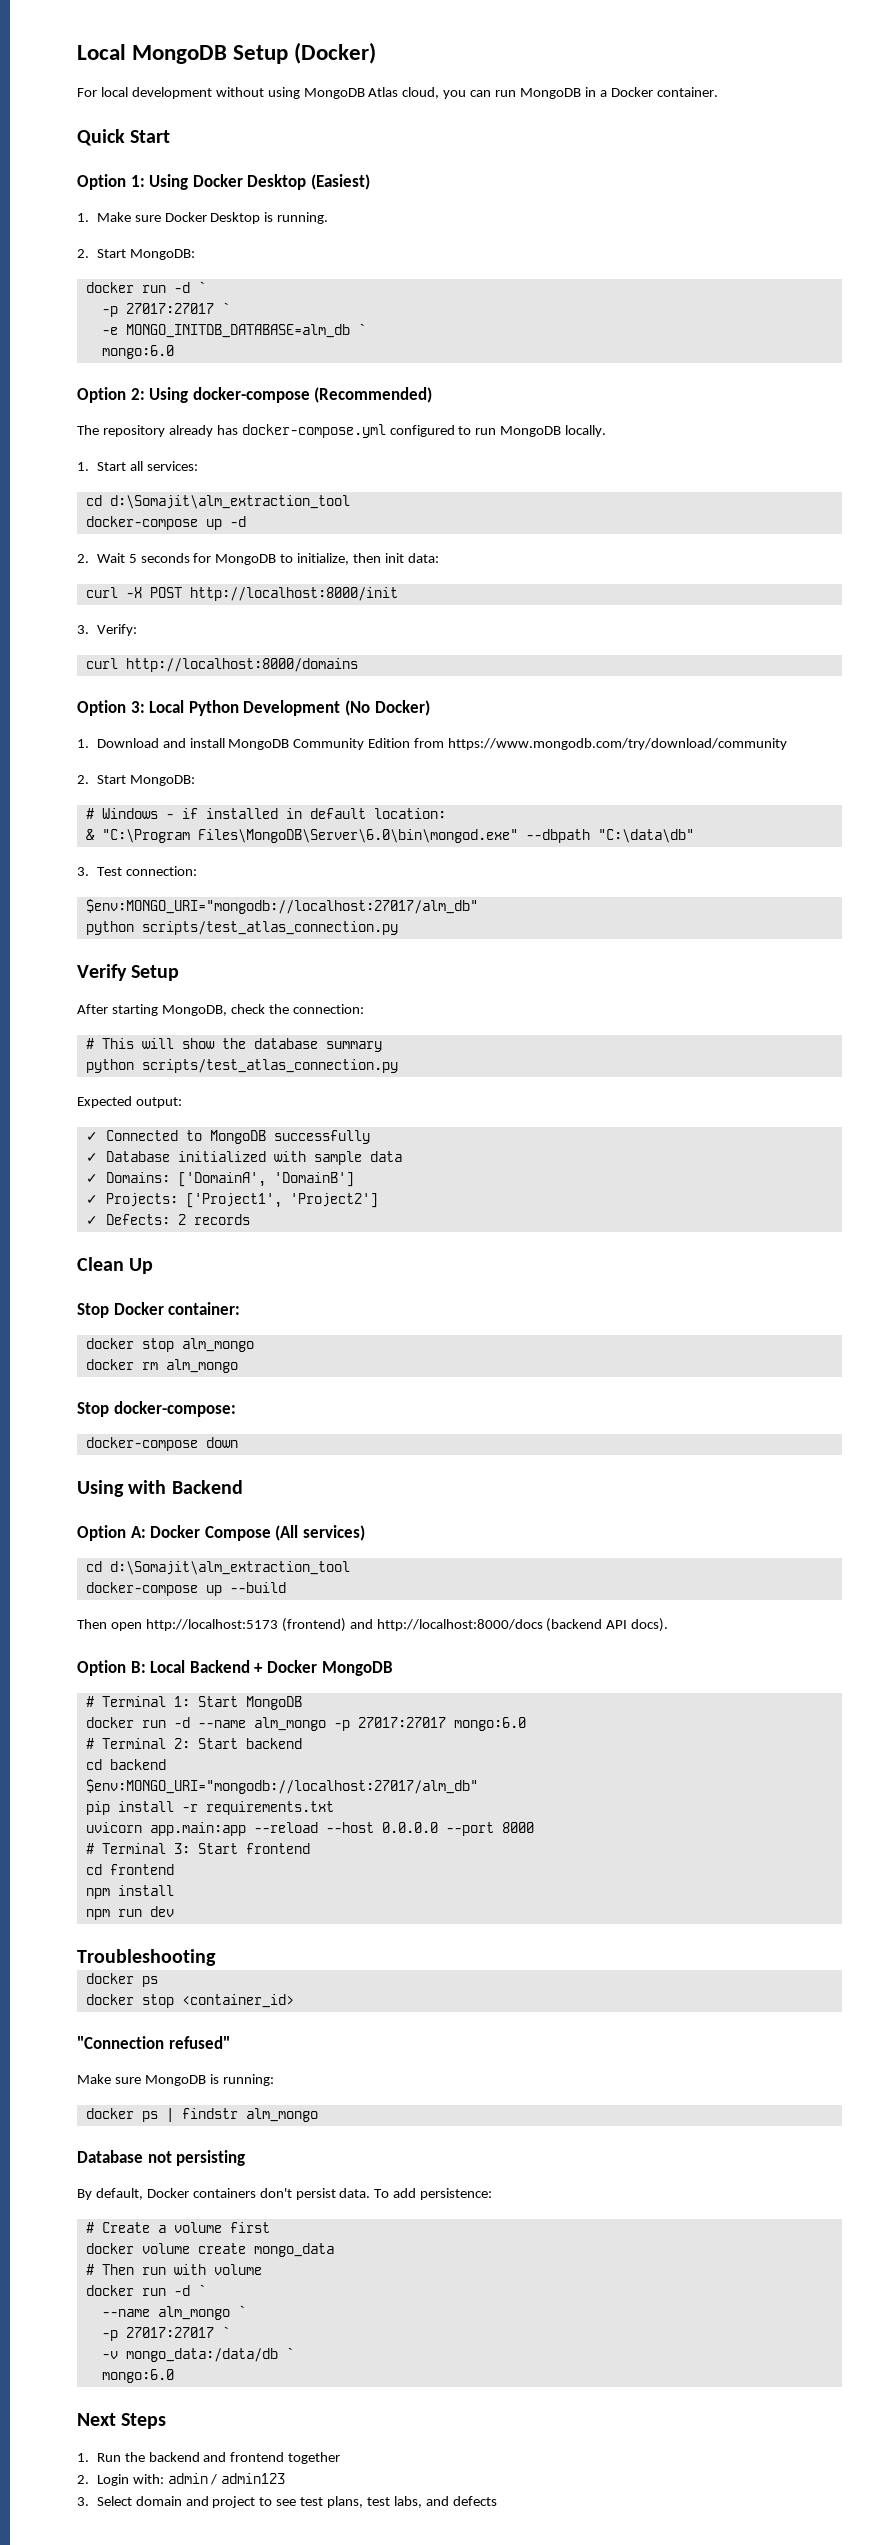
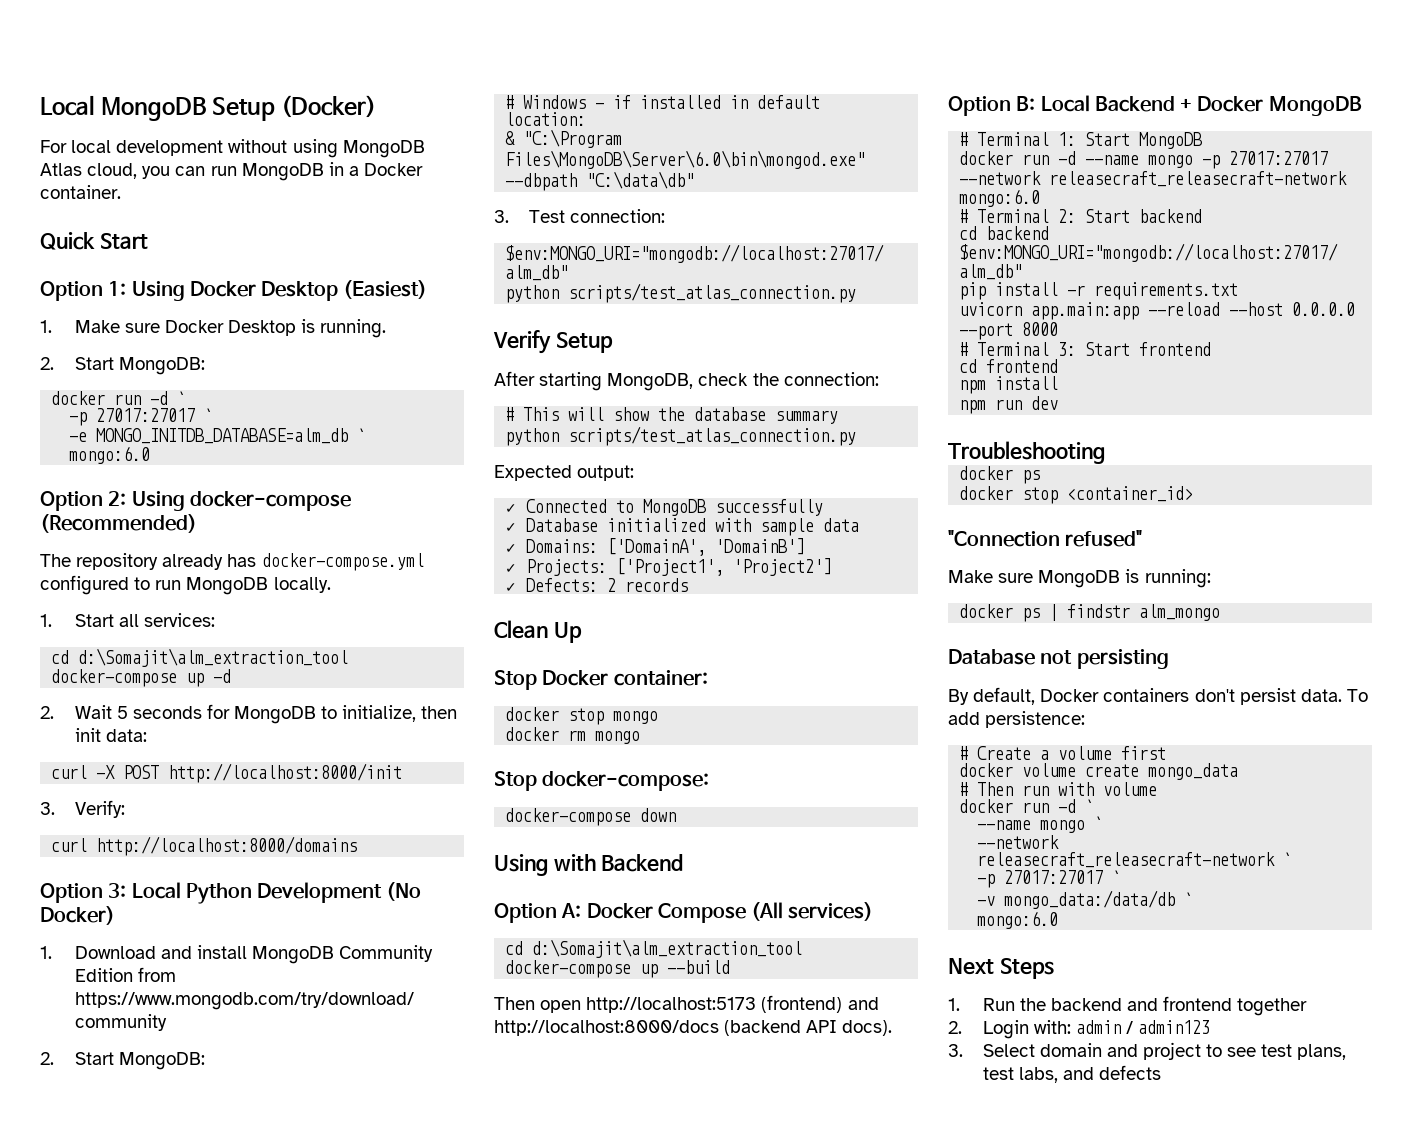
- docker stop alm_mongo
+ docker stop mongo
- docker rm alm_mongo
+ docker rm mongo
- docker run -d --name alm_mongo -p 27017:27017 mongo:6.0
+ docker run -d --name mongo -p 27017:27017 --network releasecraft_releasecraft-network mongo:6.0
- --name alm_mongo `
+ --name mongo `
+ --network releasecraft_releasecraft-network `

